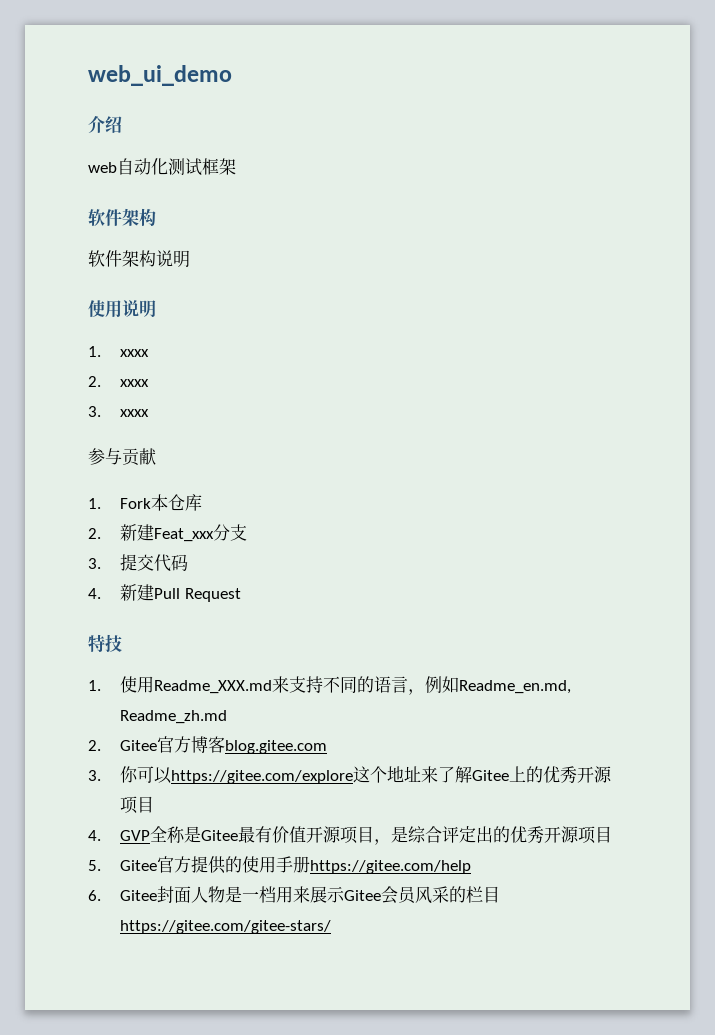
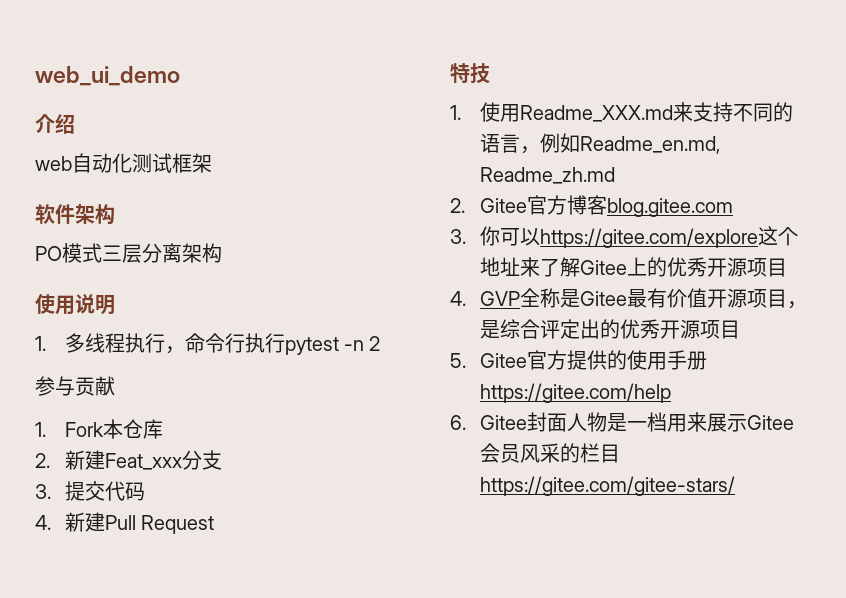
- 软件架构说明
+ PO模式三层分离架构
- 1. xxxx
- 2. xxxx
- 3. xxxx
+ 1.多线程执行，命令行执行pytest -n 2

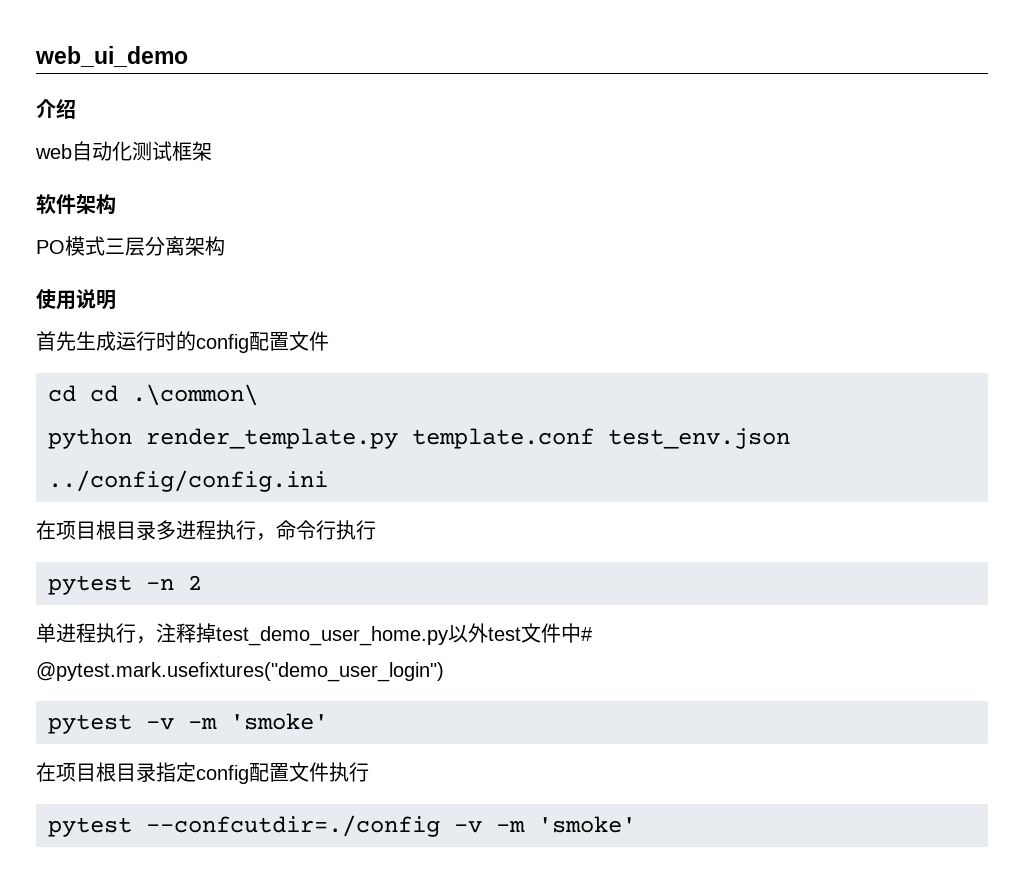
- 1.多线程执行，命令行执行pytest -n 2
+ 首先生成运行时的config配置文件
+ cd cd .\common\
+ python render_template.py template.conf test_env.json ../config/config.ini
+ 在项目根目录多进程执行，命令行执行
+ pytest -n 2
- 参与贡献
- 1. Fork本仓库
- 2.新建Feat_xxx分支
- 3.提交代码
- 4.新建Pull Request
- 特技
- 1.使用Readme_XXX.md来支持不同的语言，例如Readme_en.md, Readme_zh.md
- 2. Gitee官方博客blog.gitee.com
- 3.你可以https://gitee.com/explore这个地址来了解Gitee上的优秀开源项目
- 4. GVP全称是Gitee最有价值开源项目，是综合评定出的优秀开源项目
- 5. Gitee官方提供的使用手册https://gitee.com/help
- 6. Gitee封面人物是一档用来展示Gitee会员风采的栏目https://gitee.com/gitee-stars/
+ 单进程执行，注释掉test_demo_user_home.py以外test文件中# @pytest.mark.usefixtures("demo_user_login")
+ pytest -v -m 'smoke'
+ 在项目根目录指定config配置文件执行
+ pytest --confcutdir=./config -v -m 'smoke'

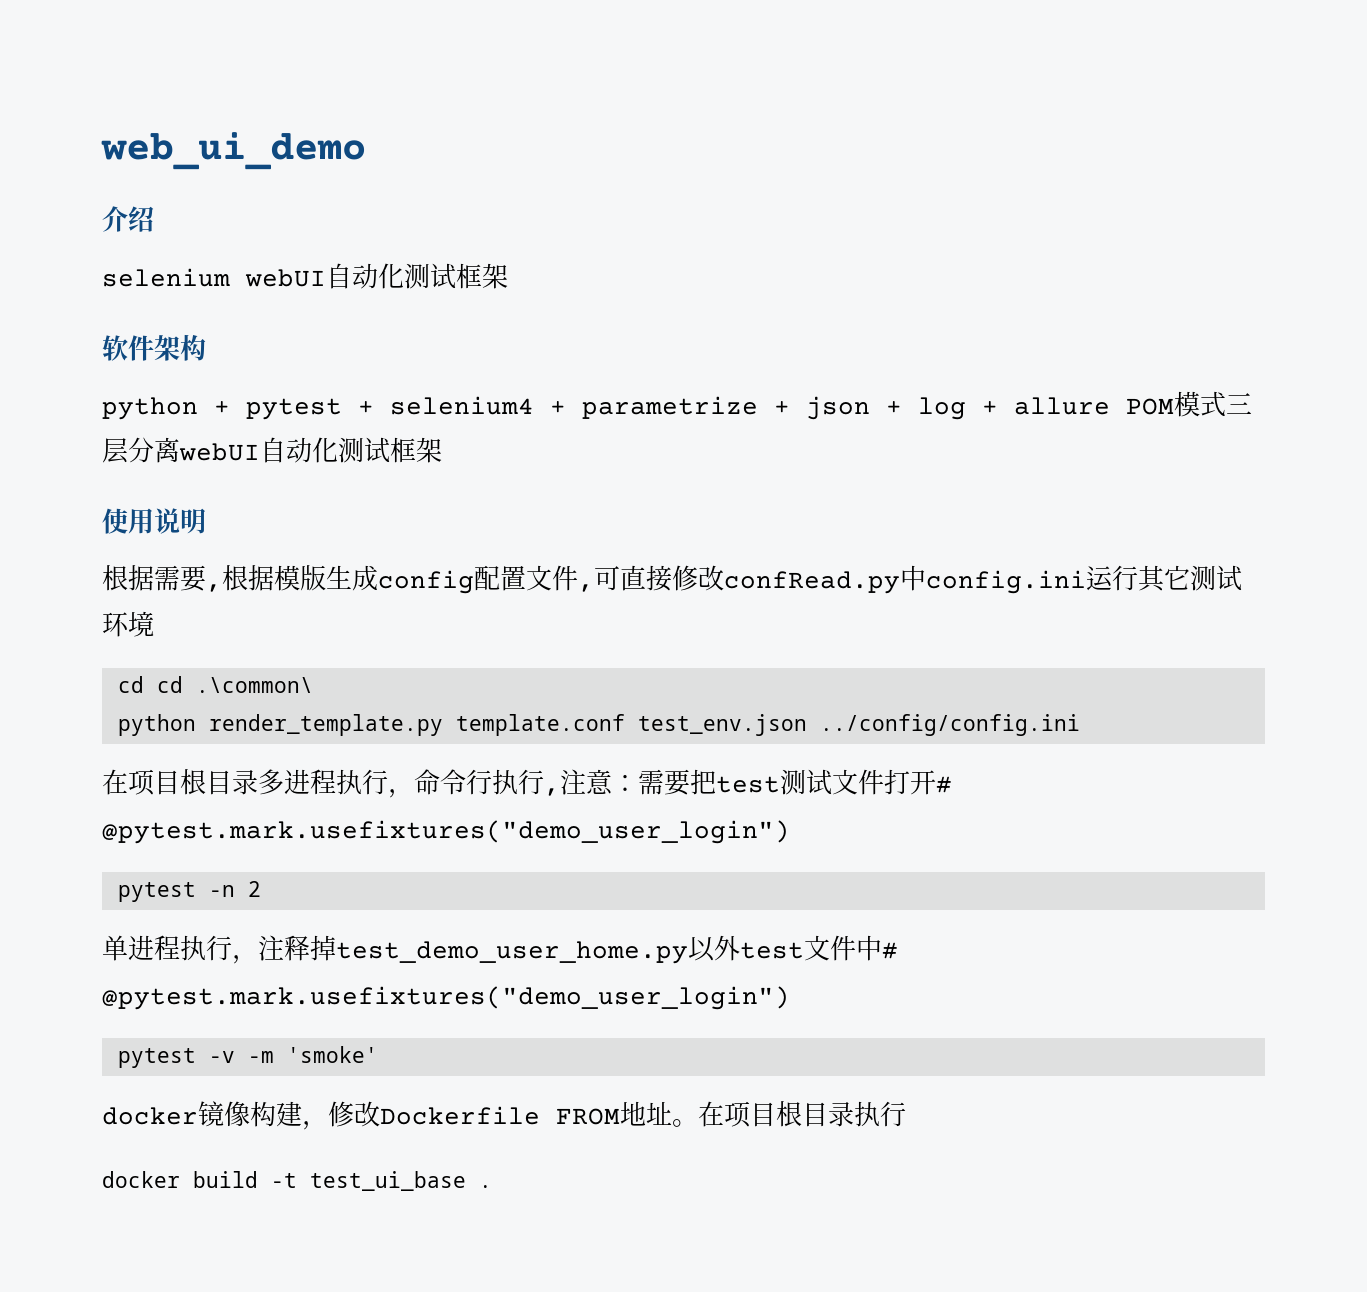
- web自动化测试框架
+ selenium webUI自动化测试框架
- PO模式三层分离架构
+ python + pytest + selenium4 + parametrize + json + log + allure POM模式三层分离webUI自动化测试框架
- 首先生成运行时的config配置文件
+ 根据需要,根据模版生成config配置文件,可直接修改confRead.py中config.ini运行其它测试环境
- 在项目根目录多进程执行，命令行执行
+ 在项目根目录多进程执行，命令行执行,注意：需要把test测试文件打开# @pytest.mark.usefixtures("demo_user_login")
- 在项目根目录指定config配置文件执行
- pytest --confcutdir=./config -v -m 'smoke'
+ docker镜像构建，修改Dockerfile FROM地址。在项目根目录执行
+ docker build -t test_ui_base .

